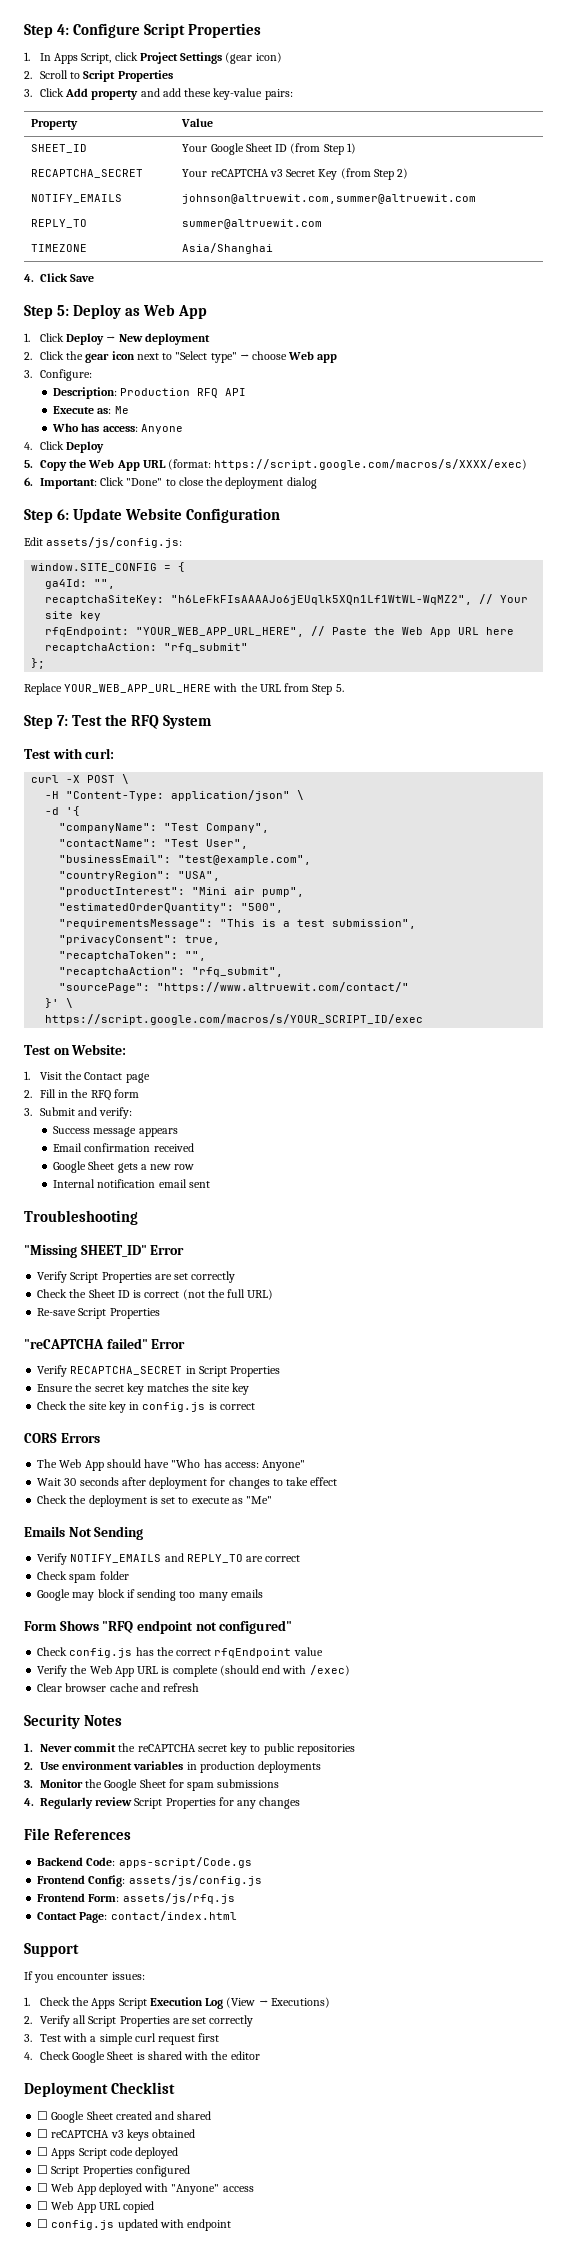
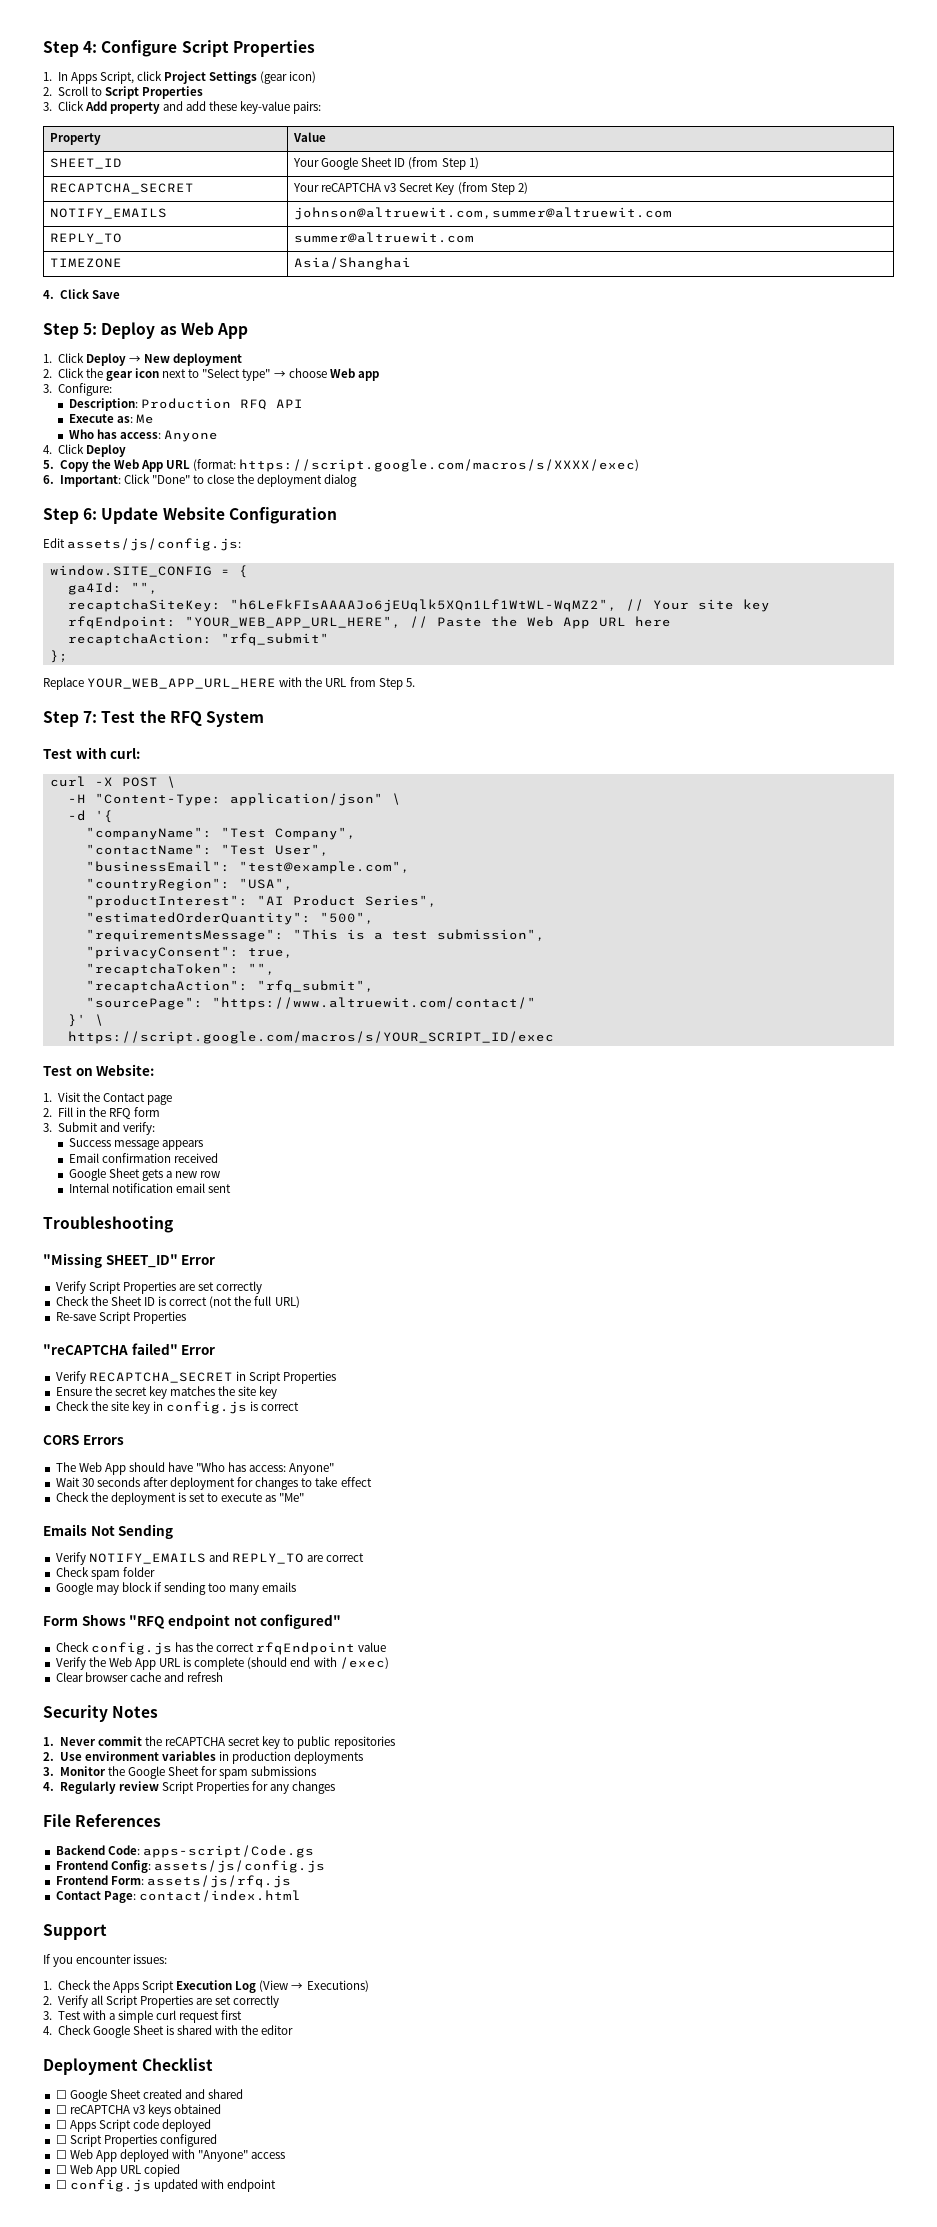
- "productInterest": "Mini air pump",
+ "productInterest": "AI Product Series",

